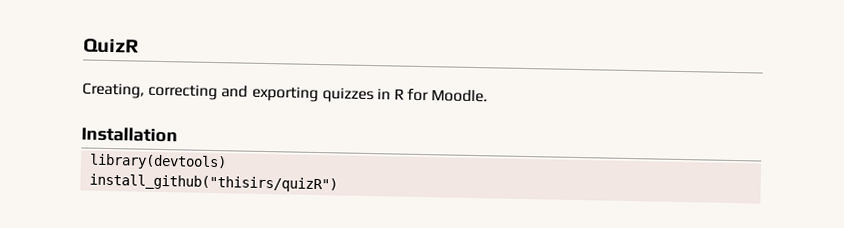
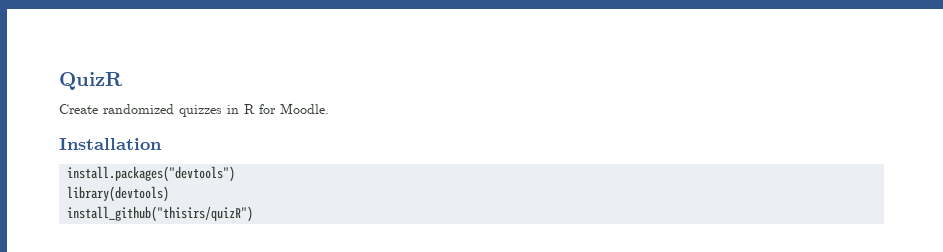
- Creating, correcting and exporting quizzes in R for Moodle.
+ Create randomized quizzes in R for Moodle.
+ install.packages("devtools")

